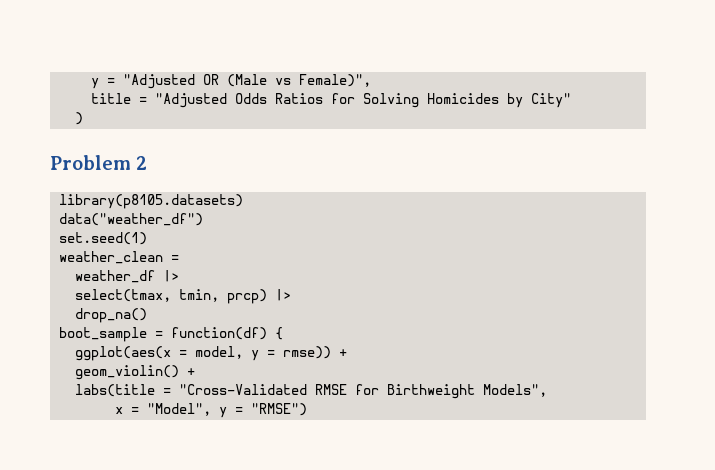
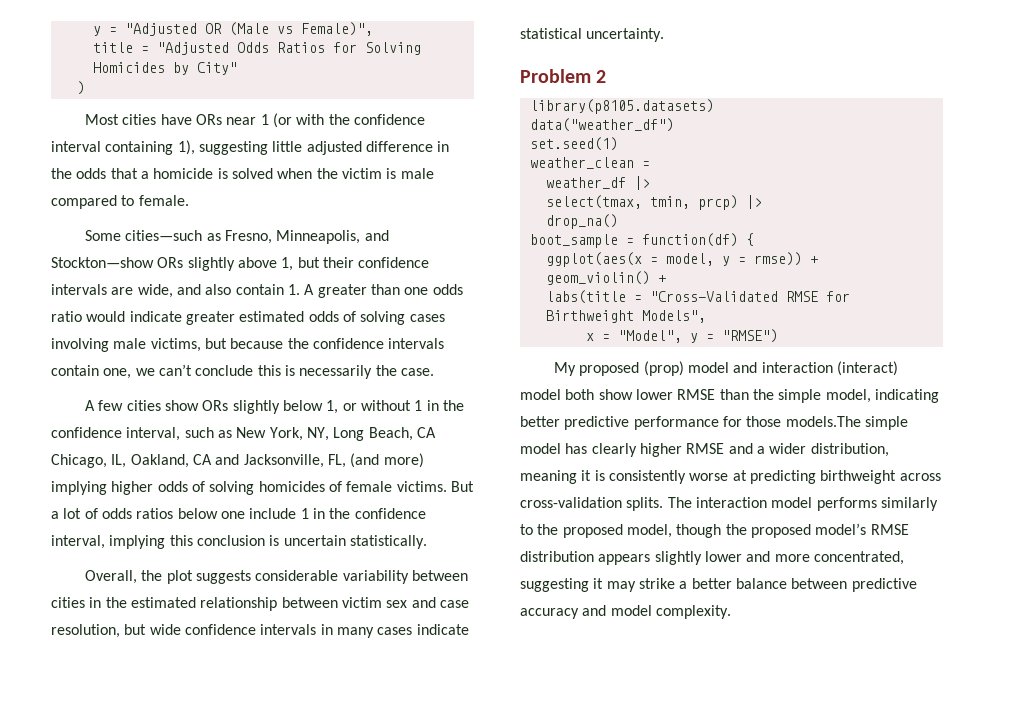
+ Most cities have ORs near 1 (or with the confidence interval containing 1), suggesting little adjusted difference in the odds that a homicide is solved when the victim is male compared to female.
+ Some cities—such as Fresno, Minneapolis, and Stockton—show ORs slightly above 1, but their confidence intervals are wide, and also contain 1. A greater than one odds ratio would indicate greater estimated odds of solving cases involving male victims, but because the confidence intervals contain one, we can’t conclude this is necessarily the case.
+ A few cities show ORs slightly below 1, or without 1 in the confidence interval, such as New York, NY, Long Beach, CA Chicago, IL, Oakland, CA and Jacksonville, FL, (and more) implying higher odds of solving homicides of female victims. But a lot of odds ratios below one include 1 in the confidence interval, implying this conclusion is uncertain statistically.
+ Overall, the plot suggests considerable variability between cities in the estimated relationship between victim sex and case resolution, but wide confidence intervals in many cases indicate statistical uncertainty.
+ My proposed (prop) model and interaction (interact) model both show lower RMSE than the simple model, indicating better predictive performance for those models.The simple model has clearly higher RMSE and a wider distribution, meaning it is consistently worse at predicting birthweight across cross-validation splits. The interaction model performs similarly to the proposed model, though the proposed model’s RMSE distribution appears slightly lower and more concentrated, suggesting it may strike a better balance between predictive accuracy and model complexity.

